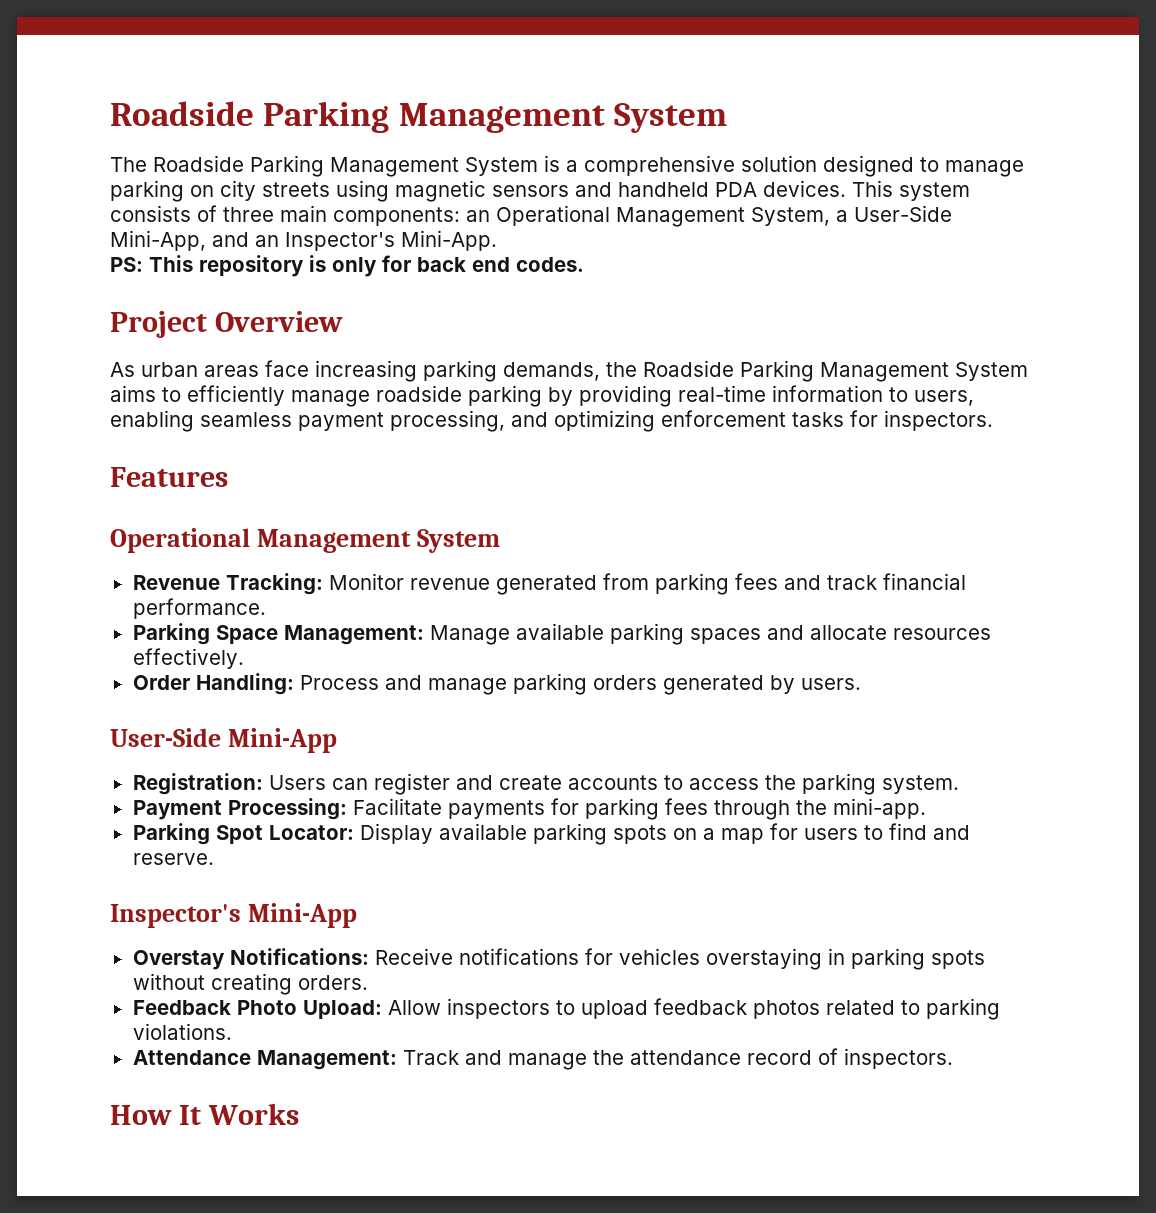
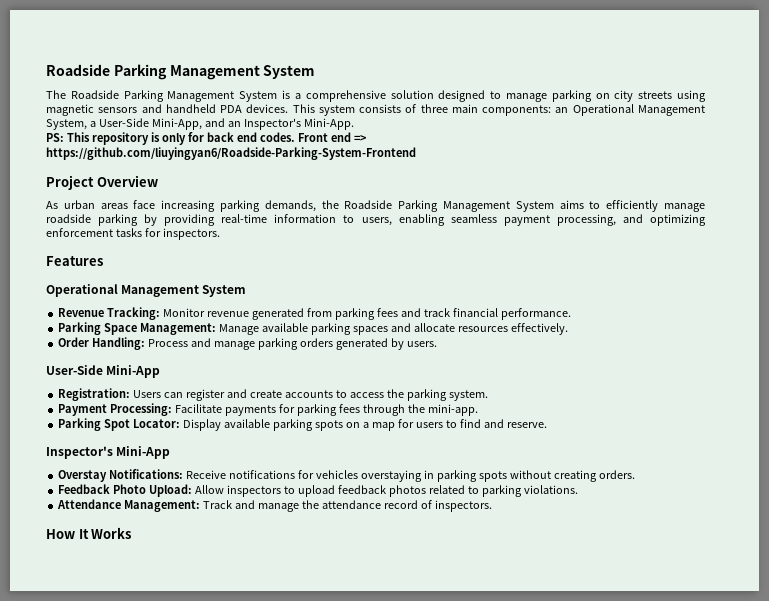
+ Front end => https://github.com/liuyingyan6/Roadside-Parking-System-Frontend

